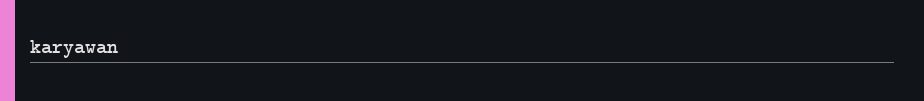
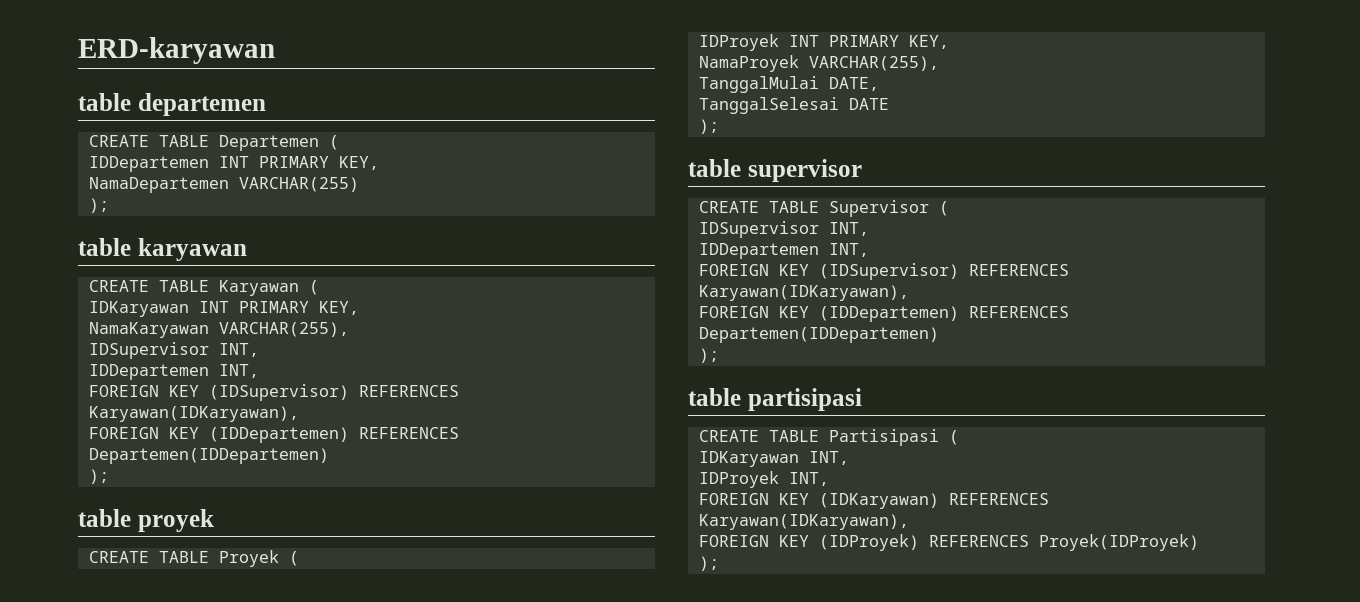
- karyawan
+ ERD-karyawan
+ table departemen
+ CREATE TABLE Departemen (
+ IDDepartemen INT PRIMARY KEY,
+ NamaDepartemen VARCHAR(255)
+ );
+ table karyawan
+ CREATE TABLE Karyawan (
+ IDKaryawan INT PRIMARY KEY,
+ NamaKaryawan VARCHAR(255),
+ IDSupervisor INT,
+ IDDepartemen INT,
+ FOREIGN KEY (IDSupervisor) REFERENCES Karyawan(IDKaryawan),
+ FOREIGN KEY (IDDepartemen) REFERENCES Departemen(IDDepartemen)
+ );
+ table proyek
+ CREATE TABLE Proyek (
+ IDProyek INT PRIMARY KEY,
+ NamaProyek VARCHAR(255),
+ TanggalMulai DATE,
+ TanggalSelesai DATE
+ );
+ table supervisor
+ CREATE TABLE Supervisor (
+ IDSupervisor INT,
+ IDDepartemen INT,
+ FOREIGN KEY (IDSupervisor) REFERENCES Karyawan(IDKaryawan),
+ FOREIGN KEY (IDDepartemen) REFERENCES Departemen(IDDepartemen)
+ );
+ table partisipasi
+ CREATE TABLE Partisipasi (
+ IDKaryawan INT,
+ IDProyek INT,
+ FOREIGN KEY (IDKaryawan) REFERENCES Karyawan(IDKaryawan),
+ FOREIGN KEY (IDProyek) REFERENCES Proyek(IDProyek)
+ );

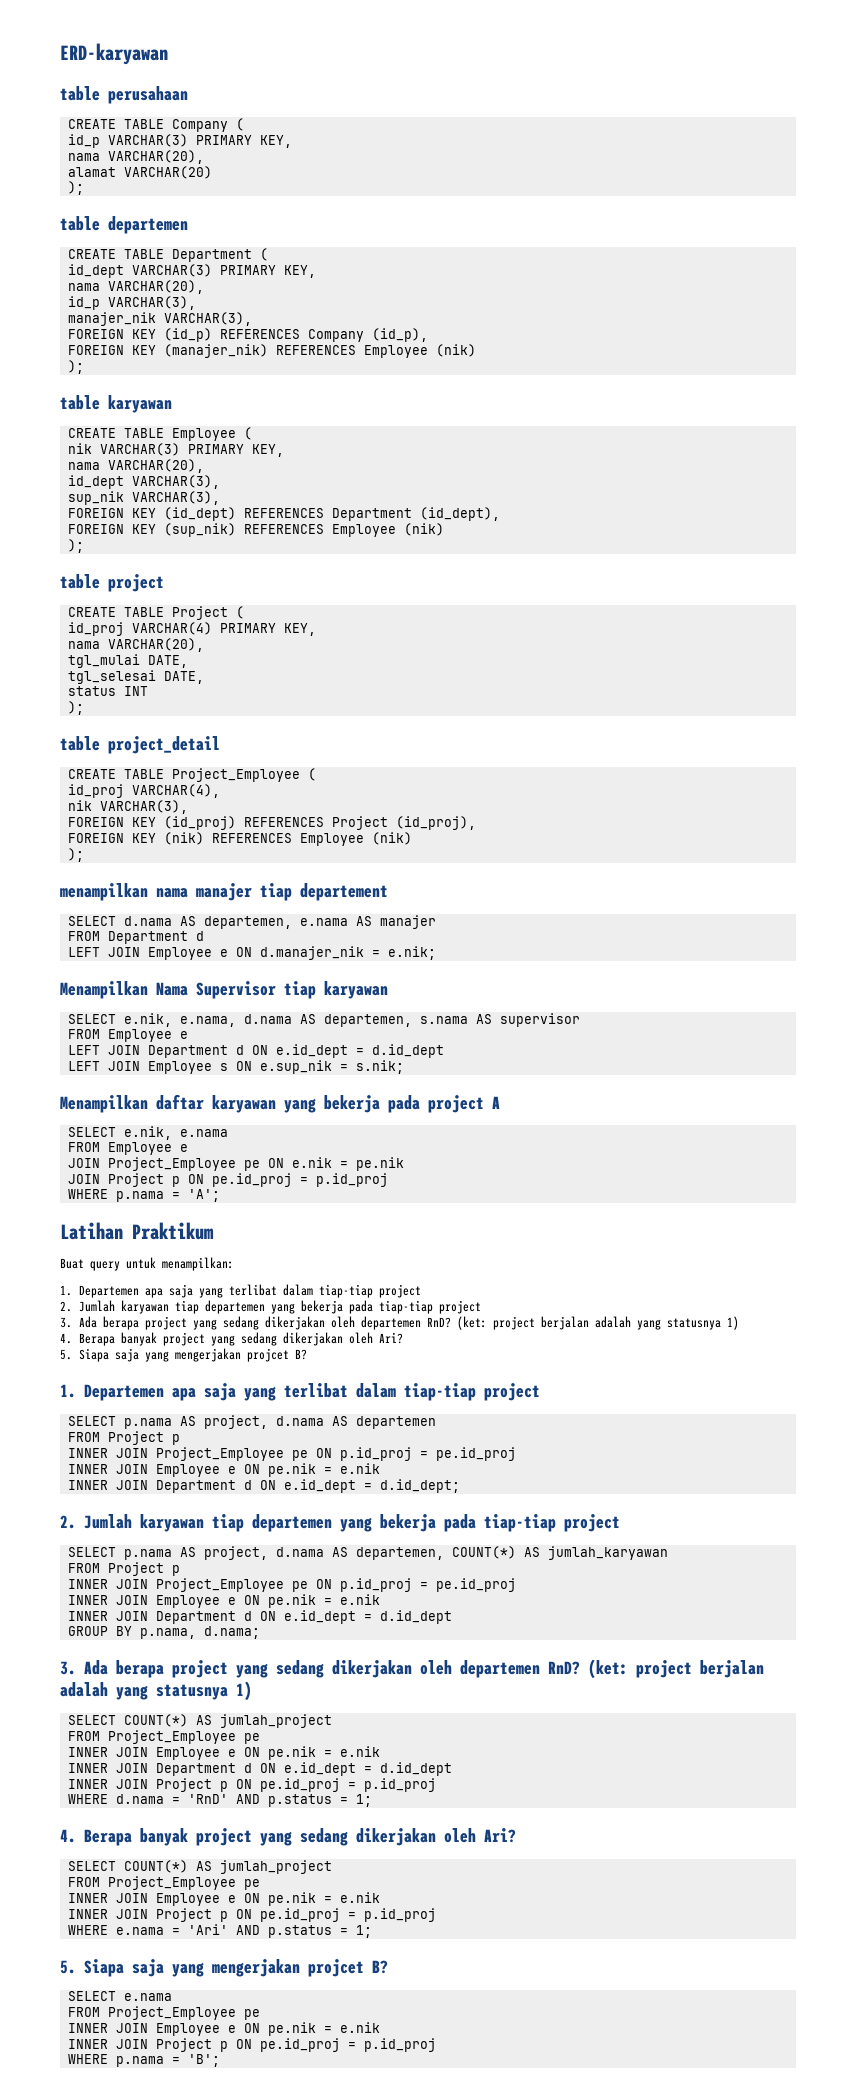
+ table perusahaan
+ CREATE TABLE Company (
+ id_p VARCHAR(3) PRIMARY KEY,
+ nama VARCHAR(20),
+ alamat VARCHAR(20)
+ );
- CREATE TABLE Departemen (
- IDDepartemen INT PRIMARY KEY,
- NamaDepartemen VARCHAR(255)
+ CREATE TABLE Department (
+ id_dept VARCHAR(3) PRIMARY KEY,
+ nama VARCHAR(20),
+ id_p VARCHAR(3),
+ manajer_nik VARCHAR(3),
+ FOREIGN KEY (id_p) REFERENCES Company (id_p),
+ FOREIGN KEY (manajer_nik) REFERENCES Employee (nik)
- CREATE TABLE Karyawan (
- IDKaryawan INT PRIMARY KEY,
- NamaKaryawan VARCHAR(255),
- IDSupervisor INT,
- IDDepartemen INT,
- FOREIGN KEY (IDSupervisor) REFERENCES Karyawan(IDKaryawan),
- FOREIGN KEY (IDDepartemen) REFERENCES Departemen(IDDepartemen)
+ CREATE TABLE Employee (
+ nik VARCHAR(3) PRIMARY KEY,
+ nama VARCHAR(20),
+ id_dept VARCHAR(3),
+ sup_nik VARCHAR(3),
+ FOREIGN KEY (id_dept) REFERENCES Department (id_dept),
+ FOREIGN KEY (sup_nik) REFERENCES Employee (nik)
  );
- table proyek
- CREATE TABLE Proyek (
- IDProyek INT PRIMARY KEY,
- NamaProyek VARCHAR(255),
- TanggalMulai DATE,
- TanggalSelesai DATE
+ table project
+ CREATE TABLE Project (
+ id_proj VARCHAR(4) PRIMARY KEY,
+ nama VARCHAR(20),
+ tgl_mulai DATE,
+ tgl_selesai DATE,
+ status INT
  );
- table supervisor
- CREATE TABLE Supervisor (
- IDSupervisor INT,
- IDDepartemen INT,
- FOREIGN KEY (IDSupervisor) REFERENCES Karyawan(IDKaryawan),
- FOREIGN KEY (IDDepartemen) REFERENCES Departemen(IDDepartemen)
+ table project_detail
+ CREATE TABLE Project_Employee (
+ id_proj VARCHAR(4),
+ nik VARCHAR(3),
+ FOREIGN KEY (id_proj) REFERENCES Project (id_proj),
+ FOREIGN KEY (nik) REFERENCES Employee (nik)
  );
- table partisipasi
- CREATE TABLE Partisipasi (
- IDKaryawan INT,
- IDProyek INT,
- FOREIGN KEY (IDKaryawan) REFERENCES Karyawan(IDKaryawan),
- FOREIGN KEY (IDProyek) REFERENCES Proyek(IDProyek)
- );
+ menampilkan nama manajer tiap departement
+ SELECT d.nama AS departemen, e.nama AS manajer
+ FROM Department d
+ LEFT JOIN Employee e ON d.manajer_nik = e.nik;
+ Menampilkan Nama Supervisor tiap karyawan
+ SELECT e.nik, e.nama, d.nama AS departemen, s.nama AS supervisor
+ FROM Employee e
+ LEFT JOIN Department d ON e.id_dept = d.id_dept
+ LEFT JOIN Employee s ON e.sup_nik = s.nik;
+ Menampilkan daftar karyawan yang bekerja pada project A
+ SELECT e.nik, e.nama
+ FROM Employee e
+ JOIN Project_Employee pe ON e.nik = pe.nik
+ JOIN Project p ON pe.id_proj = p.id_proj
+ WHERE p.nama = 'A';
+ Latihan Praktikum
+ Buat query untuk menampilkan:
+ 1. Departemen apa saja yang terlibat dalam tiap-tiap project
+ 2. Jumlah karyawan tiap departemen yang bekerja pada tiap-tiap project
+ 3. Ada berapa project yang sedang dikerjakan oleh departemen RnD? (ket: project berjalan adalah yang statusnya 1)
+ 4. Berapa banyak project yang sedang dikerjakan oleh Ari?
+ 5. Siapa saja yang mengerjakan projcet B?
+ 1. Departemen apa saja yang terlibat dalam tiap-tiap project
+ SELECT p.nama AS project, d.nama AS departemen
+ FROM Project p
+ INNER JOIN Project_Employee pe ON p.id_proj = pe.id_proj
+ INNER JOIN Employee e ON pe.nik = e.nik
+ INNER JOIN Department d ON e.id_dept = d.id_dept;
+ 2. Jumlah karyawan tiap departemen yang bekerja pada tiap-tiap project
+ SELECT p.nama AS project, d.nama AS departemen, COUNT(*) AS jumlah_karyawan
+ FROM Project p
+ INNER JOIN Project_Employee pe ON p.id_proj = pe.id_proj
+ INNER JOIN Employee e ON pe.nik = e.nik
+ INNER JOIN Department d ON e.id_dept = d.id_dept
+ GROUP BY p.nama, d.nama;
+ 3. Ada berapa project yang sedang dikerjakan oleh departemen RnD? (ket: project berjalan adalah yang statusnya 1)
+ SELECT COUNT(*) AS jumlah_project
+ FROM Project_Employee pe
+ INNER JOIN Employee e ON pe.nik = e.nik
+ INNER JOIN Department d ON e.id_dept = d.id_dept
+ INNER JOIN Project p ON pe.id_proj = p.id_proj
+ WHERE d.nama = 'RnD' AND p.status = 1;
+ 4. Berapa banyak project yang sedang dikerjakan oleh Ari?
+ SELECT COUNT(*) AS jumlah_project
+ FROM Project_Employee pe
+ INNER JOIN Employee e ON pe.nik = e.nik
+ INNER JOIN Project p ON pe.id_proj = p.id_proj
+ WHERE e.nama = 'Ari' AND p.status = 1;
+ 5. Siapa saja yang mengerjakan projcet B?
+ SELECT e.nama
+ FROM Project_Employee pe
+ INNER JOIN Employee e ON pe.nik = e.nik
+ INNER JOIN Project p ON pe.id_proj = p.id_proj
+ WHERE p.nama = 'B';

